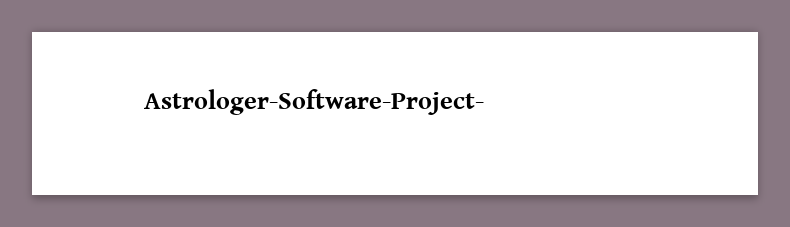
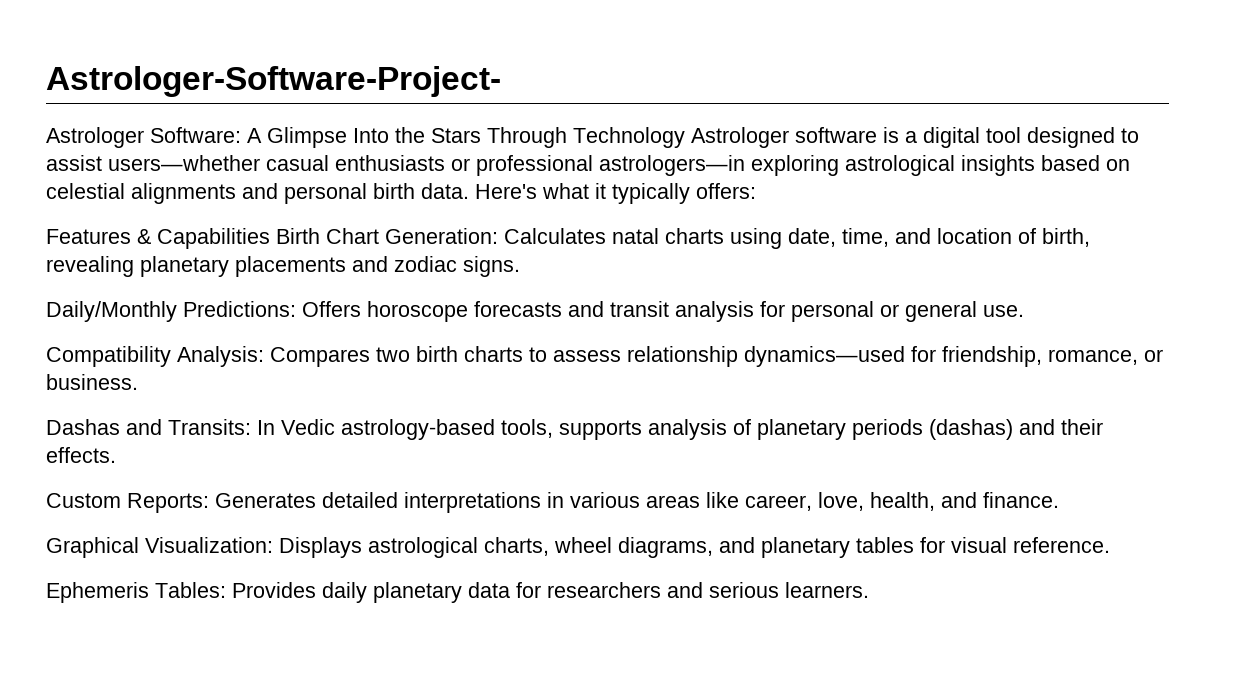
+ Astrologer Software: A Glimpse Into the Stars Through Technology Astrologer software is a digital tool designed to assist users—whether casual enthusiasts or professional astrologers—in exploring astrological insights based on celestial alignments and personal birth data. Here's what it typically offers:
+ Features & Capabilities Birth Chart Generation: Calculates natal charts using date, time, and location of birth, revealing planetary placements and zodiac signs.
+ Daily/Monthly Predictions: Offers horoscope forecasts and transit analysis for personal or general use.
+ Compatibility Analysis: Compares two birth charts to assess relationship dynamics—used for friendship, romance, or business.
+ Dashas and Transits: In Vedic astrology-based tools, supports analysis of planetary periods (dashas) and their effects.
+ Custom Reports: Generates detailed interpretations in various areas like career, love, health, and finance.
+ Graphical Visualization: Displays astrological charts, wheel diagrams, and planetary tables for visual reference.
+ Ephemeris Tables: Provides daily planetary data for researchers and serious learners.

